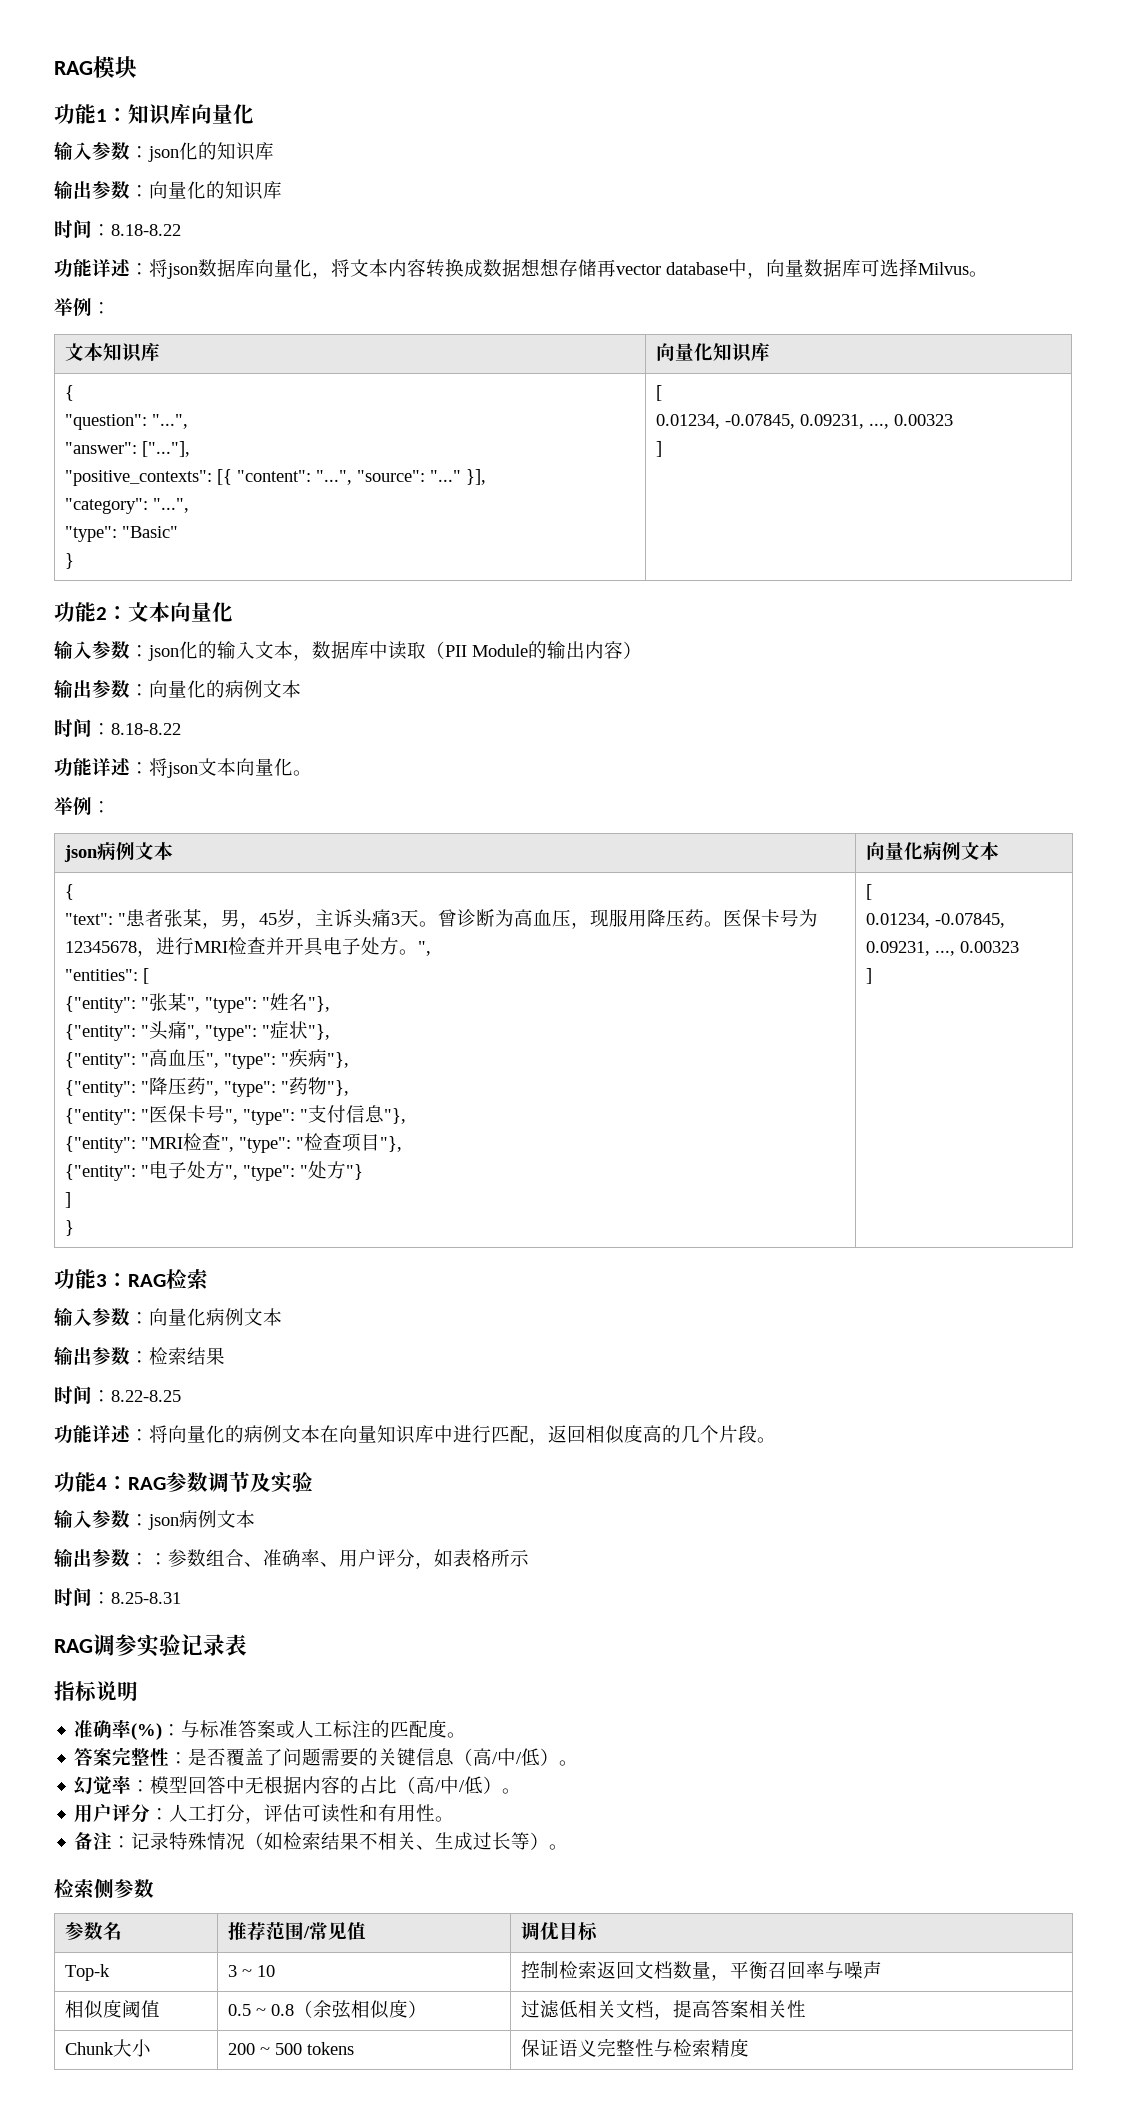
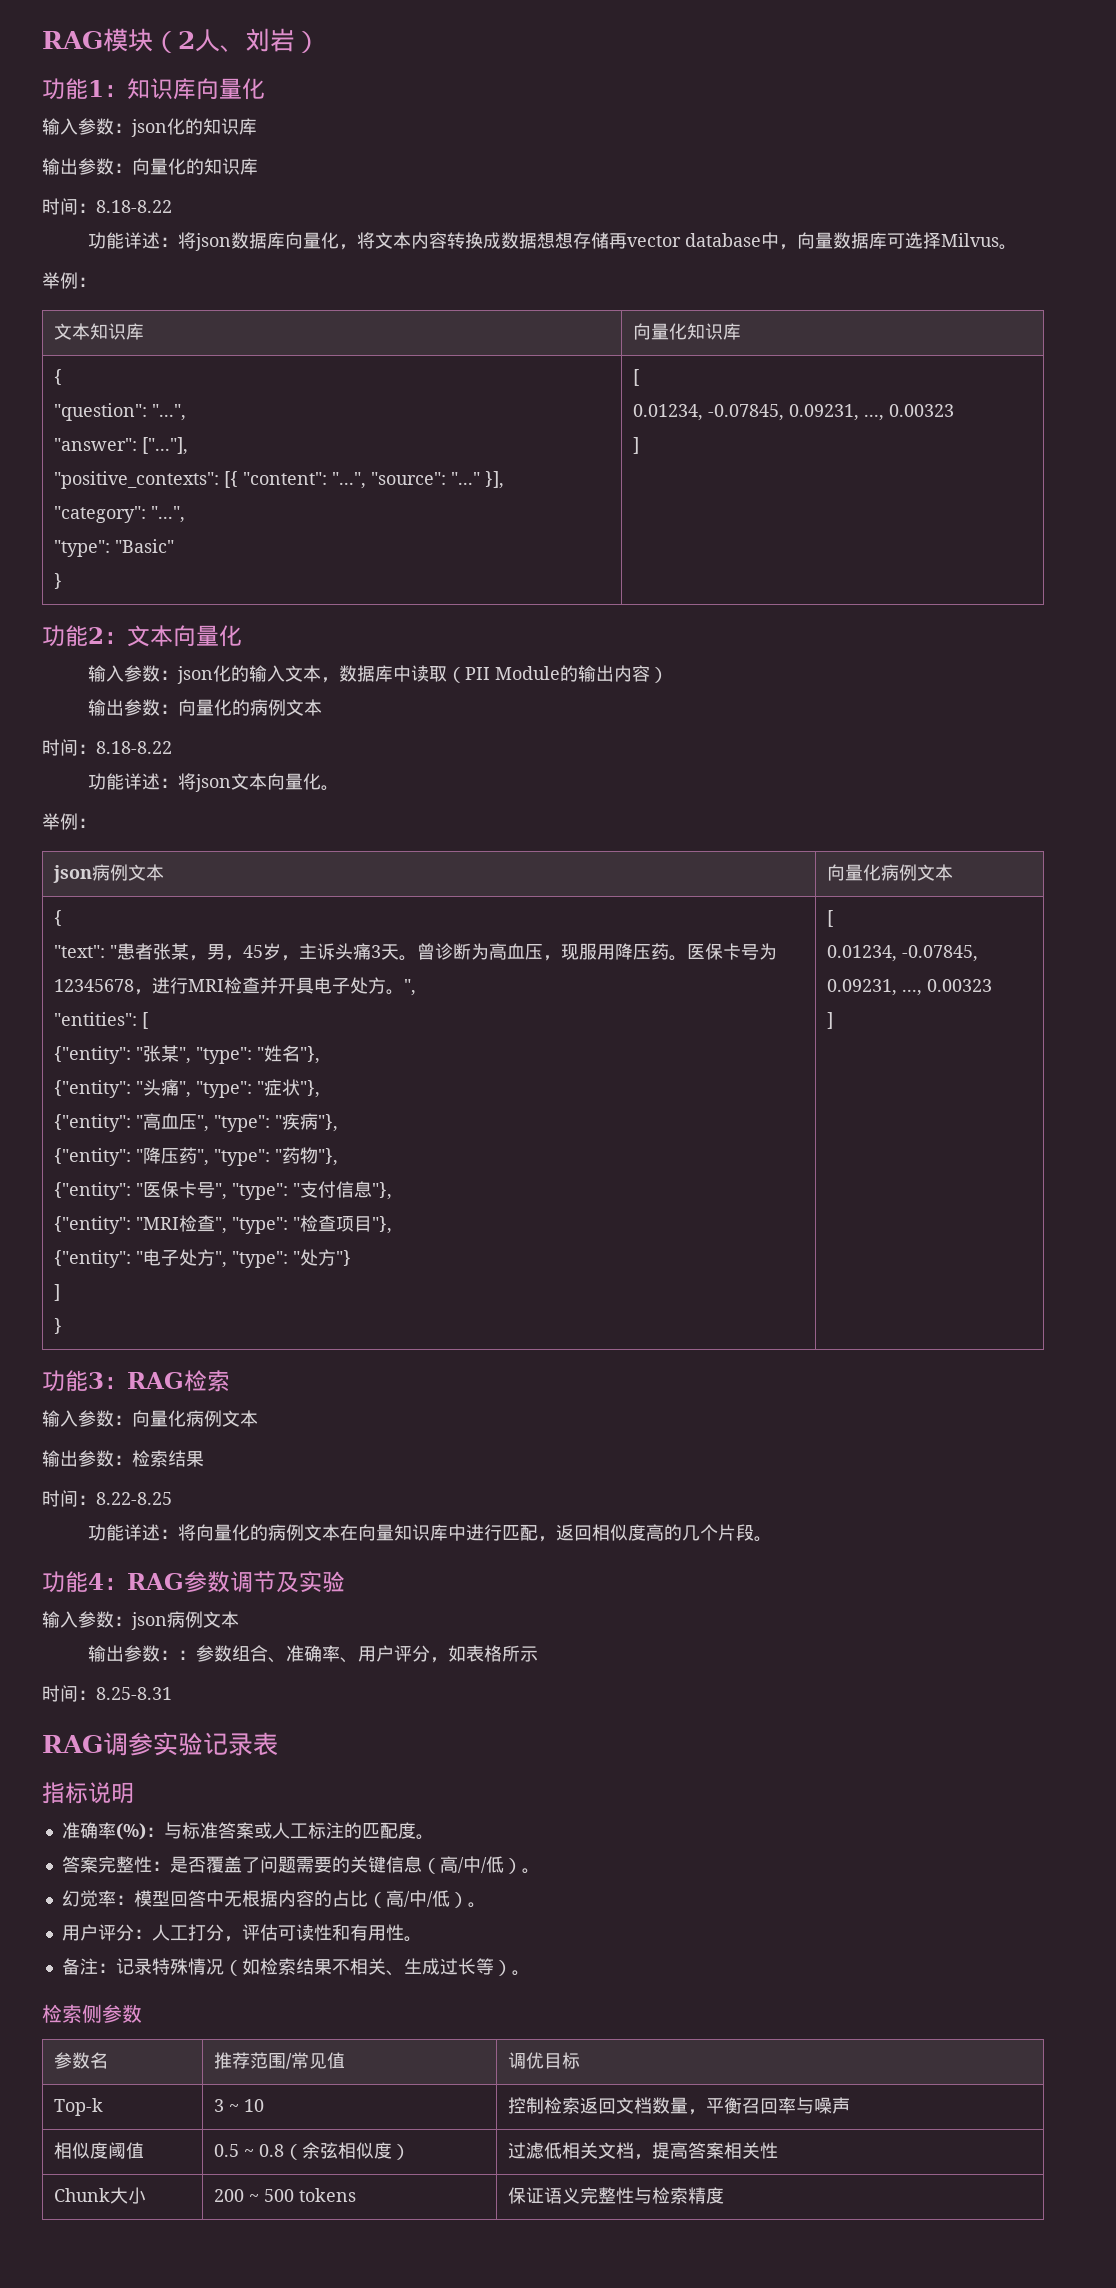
- RAG模块
+ RAG模块（2人、刘岩）

